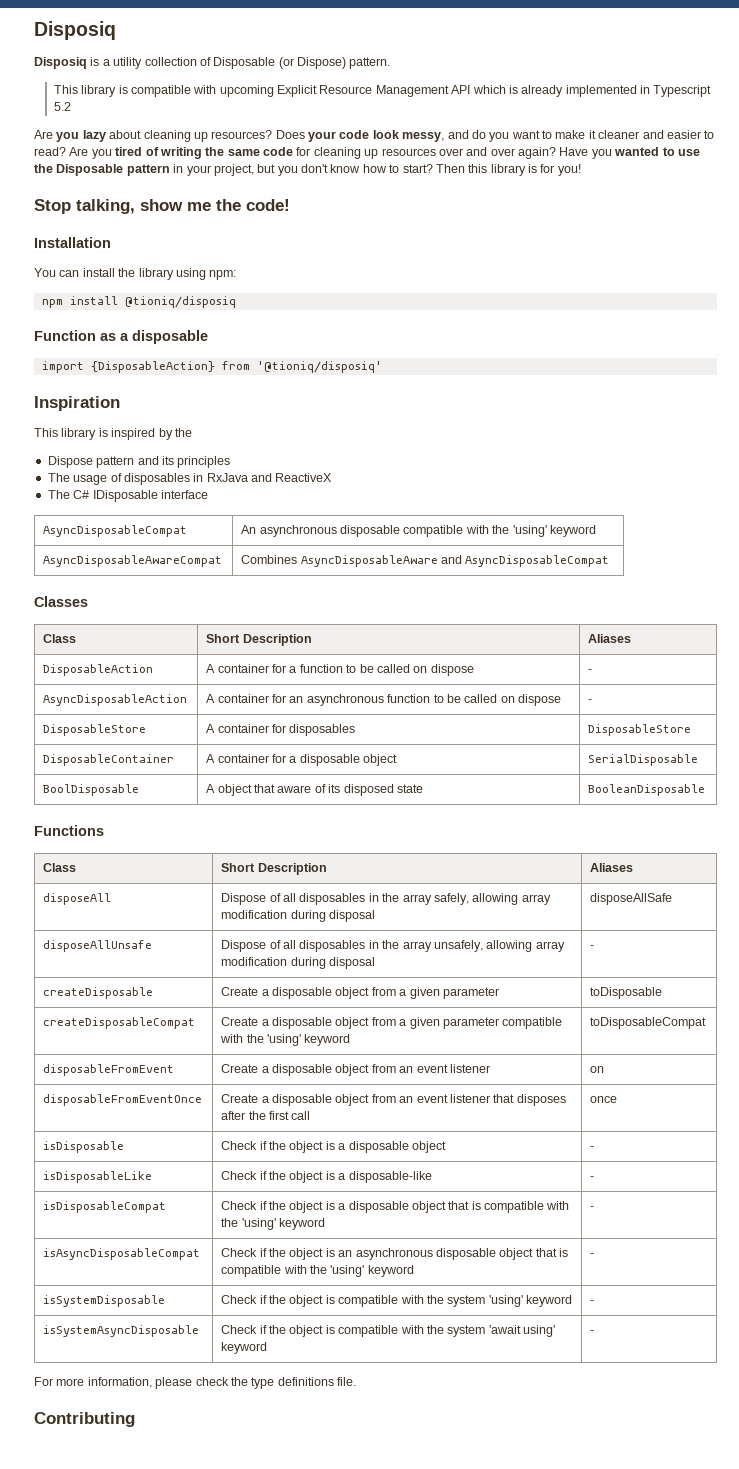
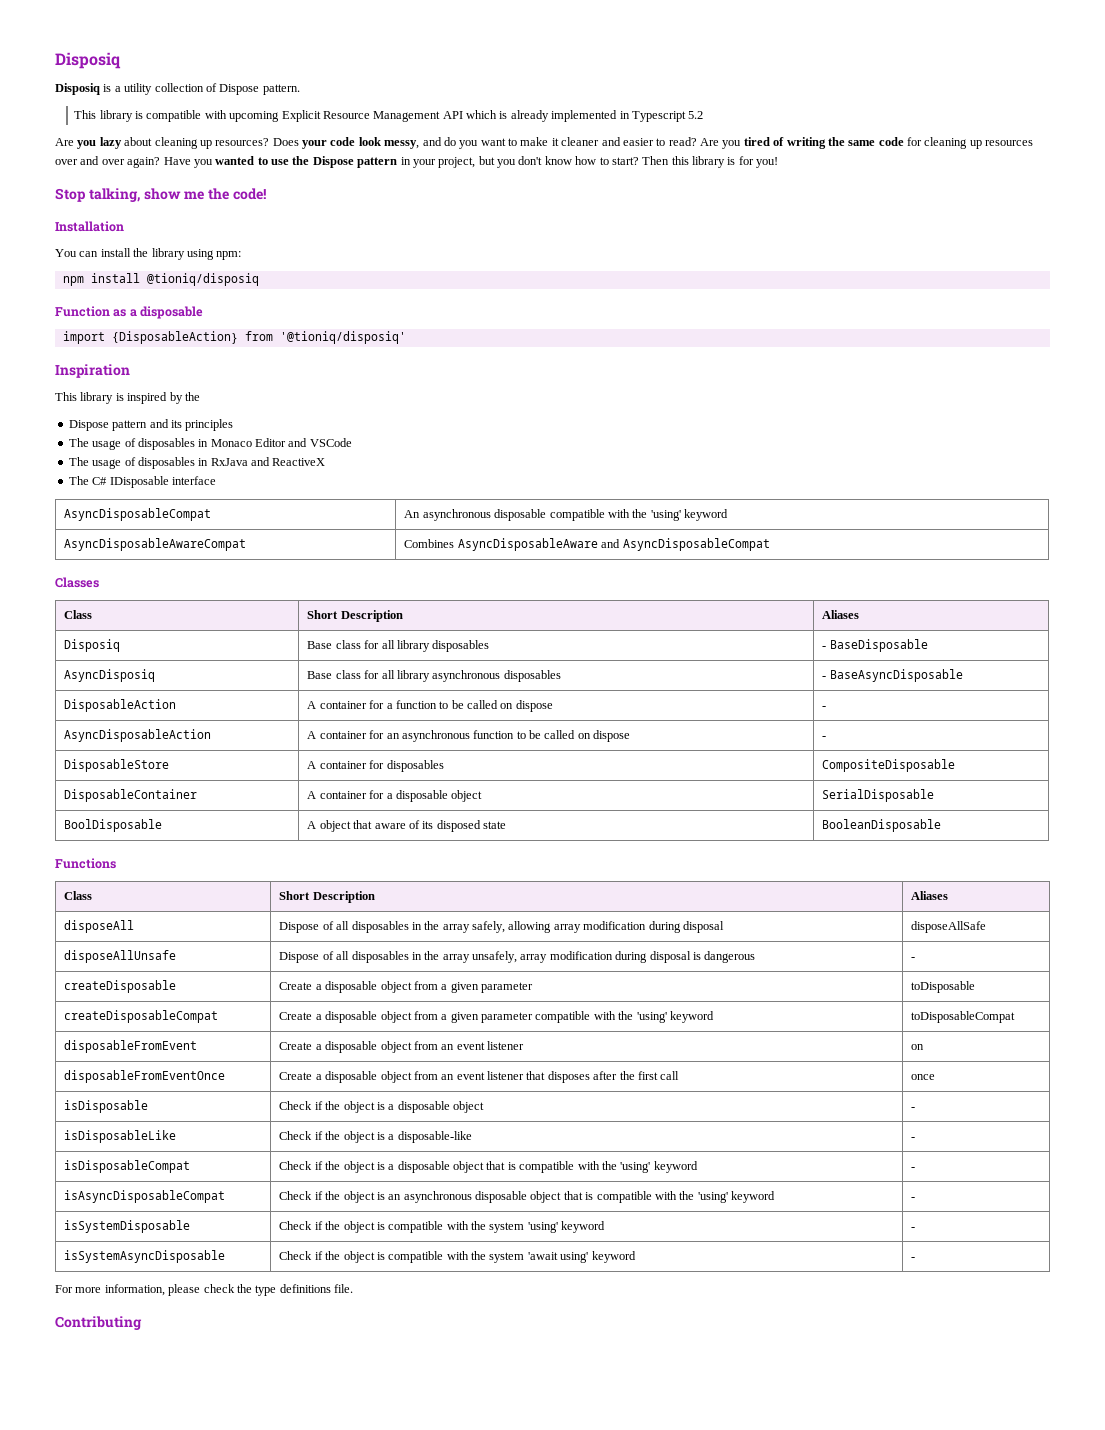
- Disposiq is a utility collection of Disposable (or Dispose) pattern.
+ Disposiq is a utility collection of Dispose pattern.
- Have you wanted to use the Disposable pattern in your project, but you don't know how to start?
+ Have you wanted to use the Dispose pattern in your project, but you don't know how to start?
+ The usage of disposables in Monaco Editor and VSCode
+ Disposiq | Base class for all library disposables | - BaseDisposable
+ AsyncDisposiq | Base class for all library asynchronous disposables | - BaseAsyncDisposable
- DisposableStore | A container for disposables | DisposableStore
+ DisposableStore | A container for disposables | CompositeDisposable
- disposeAllUnsafe | Dispose of all disposables in the array unsafely, allowing array modification during disposal | -
+ disposeAllUnsafe | Dispose of all disposables in the array unsafely, array modification during disposal is dangerous | -

